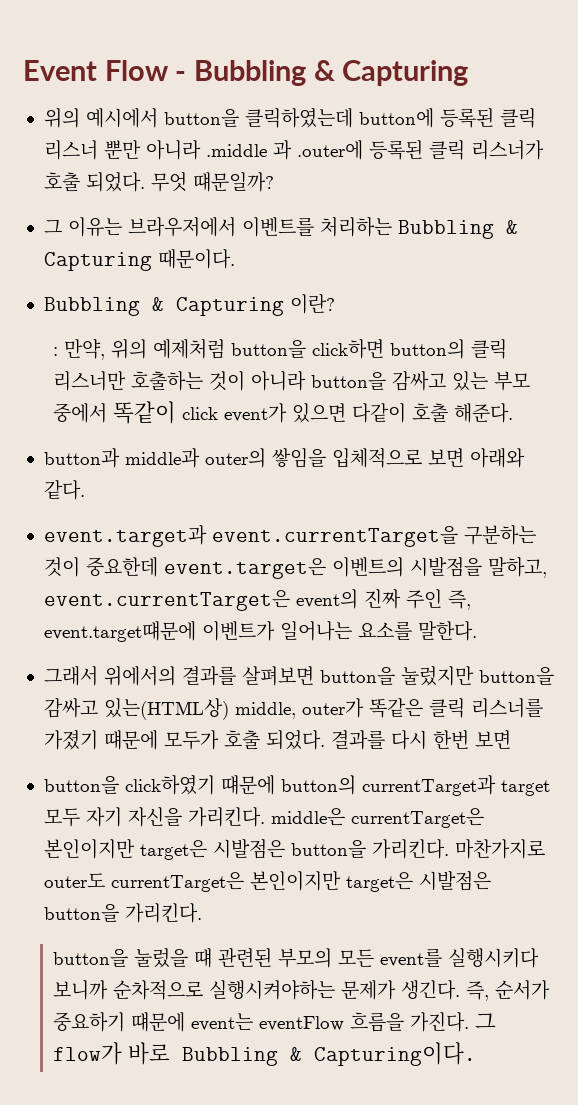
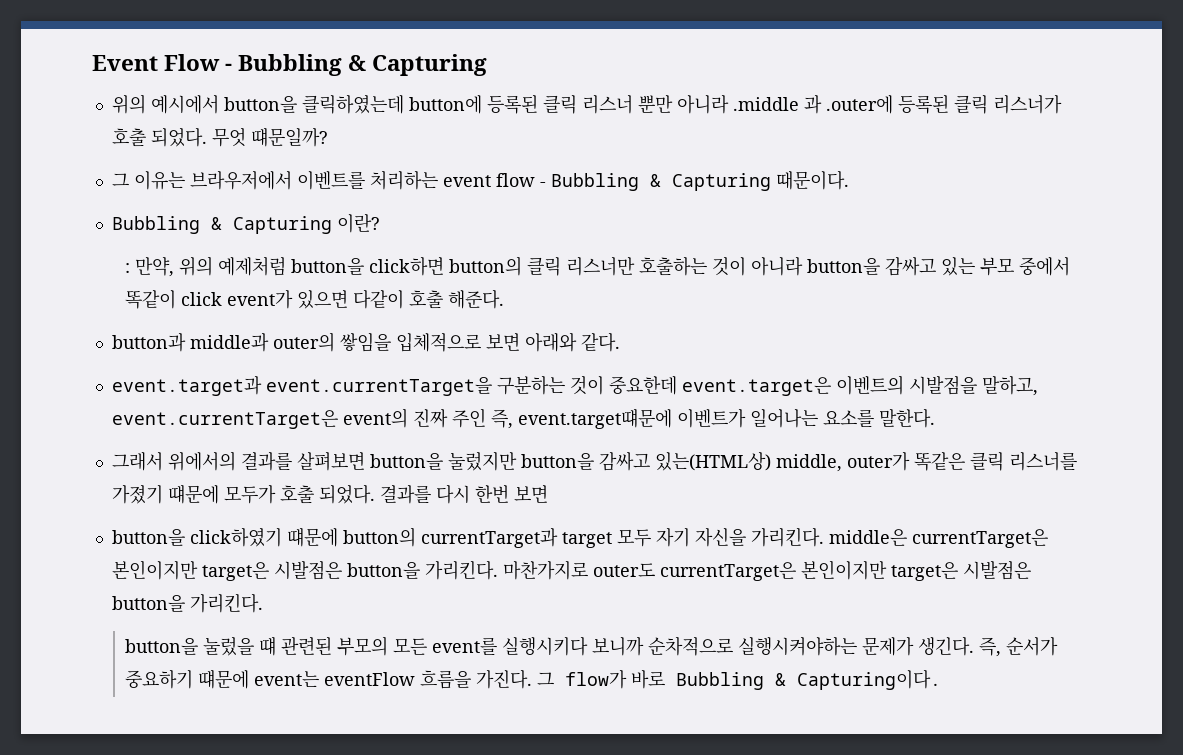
- 그 이유는 브라우저에서 이벤트를 처리하는 Bubbling & Capturing 때문이다.
+ 그 이유는 브라우저에서 이벤트를 처리하는 event flow - Bubbling & Capturing 때문이다.

